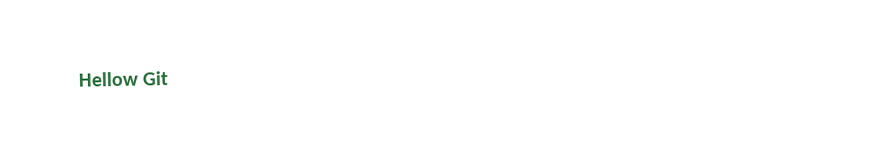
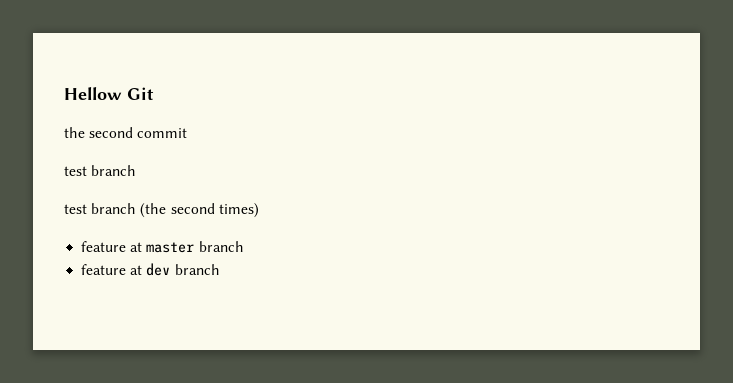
+ the second commit
+ test branch
+ test branch (the second times)
+ feature at master branch
+ feature at dev branch

